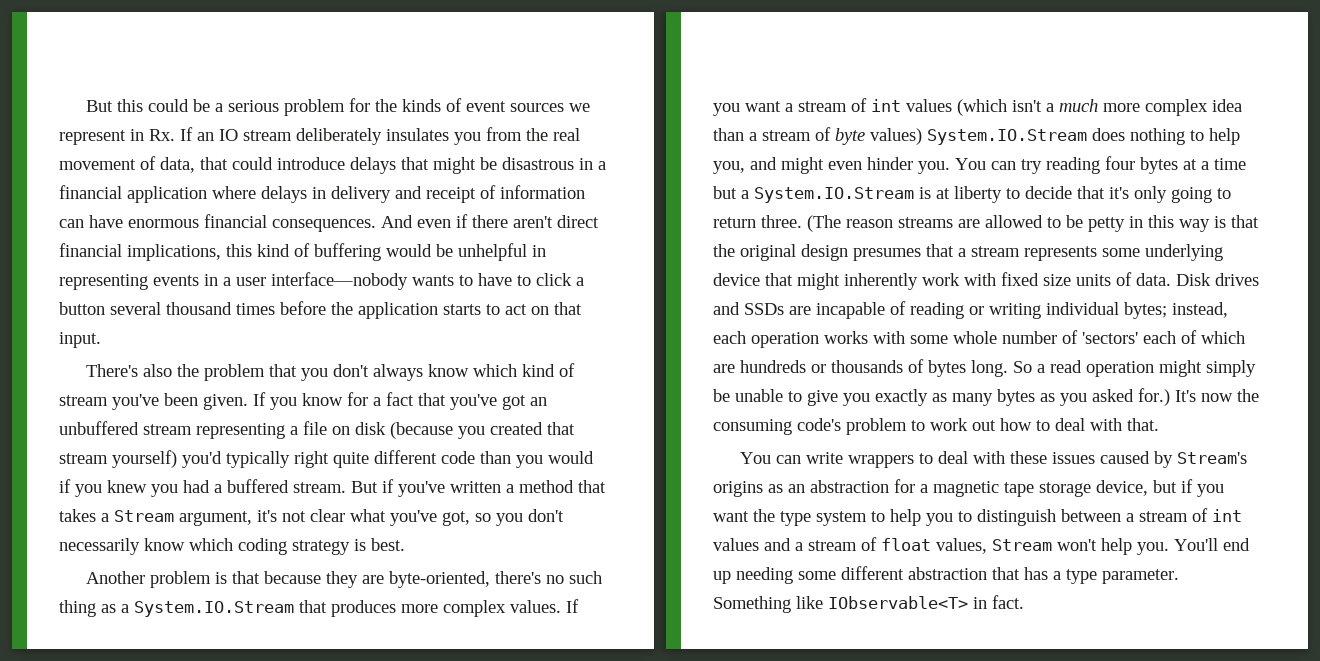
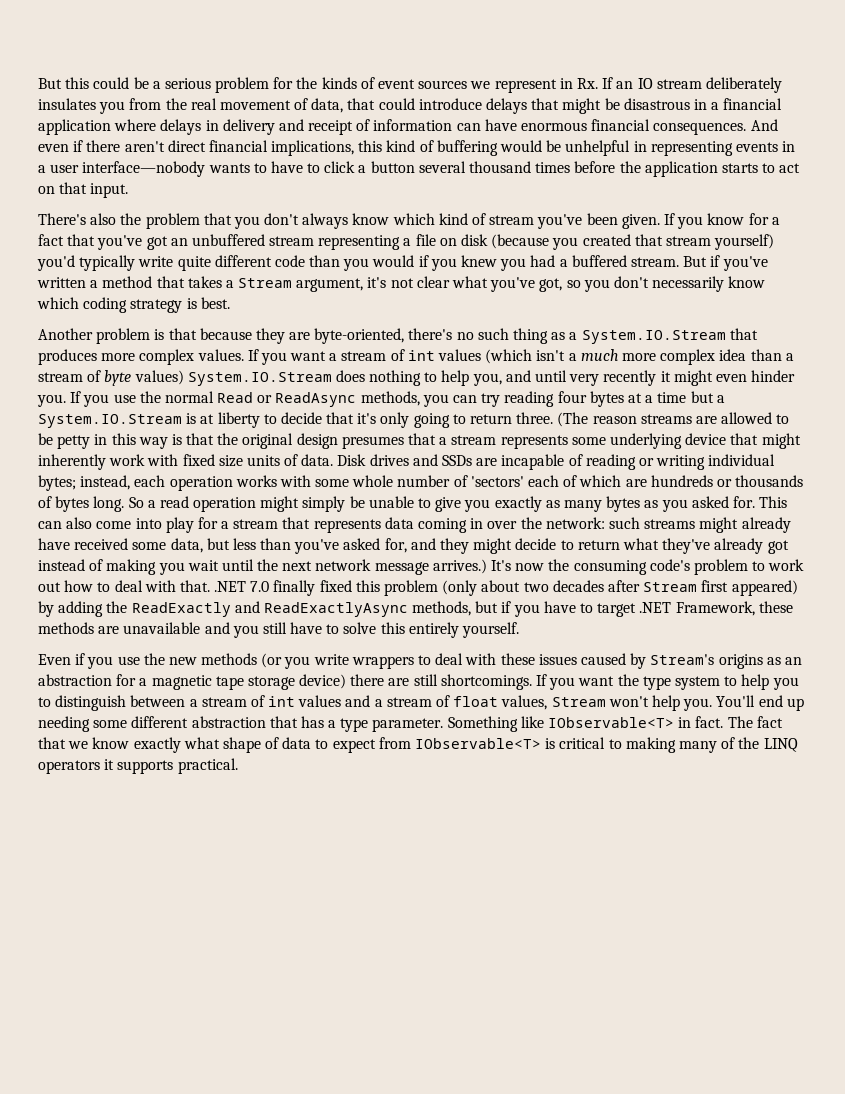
- If you know for a fact that you've got an unbuffered stream representing a file on disk (because you created that stream yourself) you'd typically right quite different code than you would if you knew you had a buffered stream.
+ If you know for a fact that you've got an unbuffered stream representing a file on disk (because you created that stream yourself) you'd typically write quite different code than you would if you knew you had a buffered stream.
- If you want a stream of int values (which isn't a much more complex idea than a stream of byte values) System.IO.Stream does nothing to help you, and might even hinder you. You can try reading four bytes at a time but a System.IO.Stream is at liberty to decide that it's only going to return three.
+ If you want a stream of int values (which isn't a much more complex idea than a stream of byte values) System.IO.Stream does nothing to help you, and until very recently it might even hinder you. If you use the normal Read or ReadAsync methods, you can try reading four bytes at a time but a System.IO.Stream is at liberty to decide that it's only going to return three.
- So a read operation might simply be unable to give you exactly as many bytes as you asked for.)
+ So a read operation might simply be unable to give you exactly as many bytes as you asked for. This can also come into play for a stream that represents data coming in over the network: such streams might already have received some data, but less than you've asked for, and they might decide to return what they've already got instead of making you wait until the next network message arrives.)
- It's now the consuming code's problem to work out how to deal with that.
- You can write wrappers to deal with these issues caused by Stream's origins as an abstraction for a magnetic tape storage device, but if you want the type system to help you to distinguish between a stream of int values and a stream of float values, Stream won't help you.
+ It's now the consuming code's problem to work out how to deal with that. .NET 7.0 finally fixed this problem (only about two decades after Stream first appeared) by adding the ReadExactly and ReadExactlyAsync methods, but if you have to target .NET Framework, these methods are unavailable and you still have to solve this entirely yourself.
+ Even if you use the new methods (or you write wrappers to deal with these issues caused by Stream's origins as an abstraction for a magnetic tape storage device) there are still shortcomings. If you want the type system to help you to distinguish between a stream of int values and a stream of float values, Stream won't help you.
+ The fact that we know exactly what shape of data to expect from IObservable<T> is critical to making many of the LINQ operators it supports practical.

